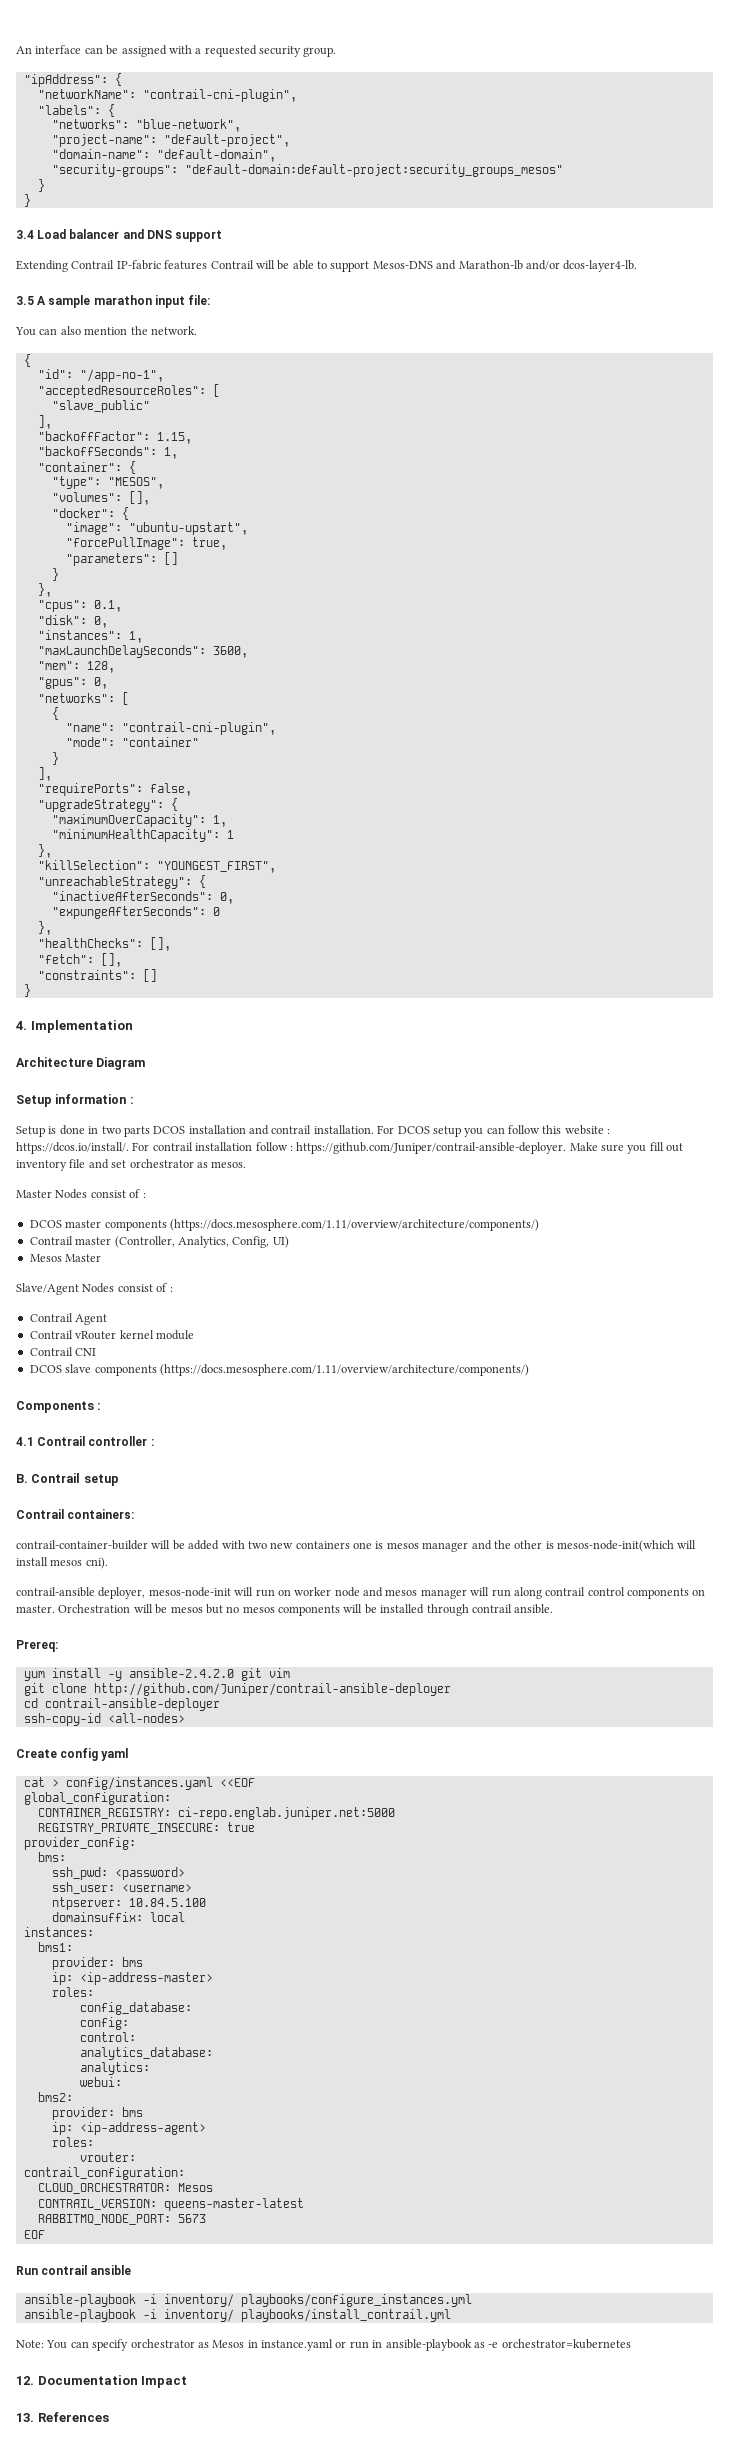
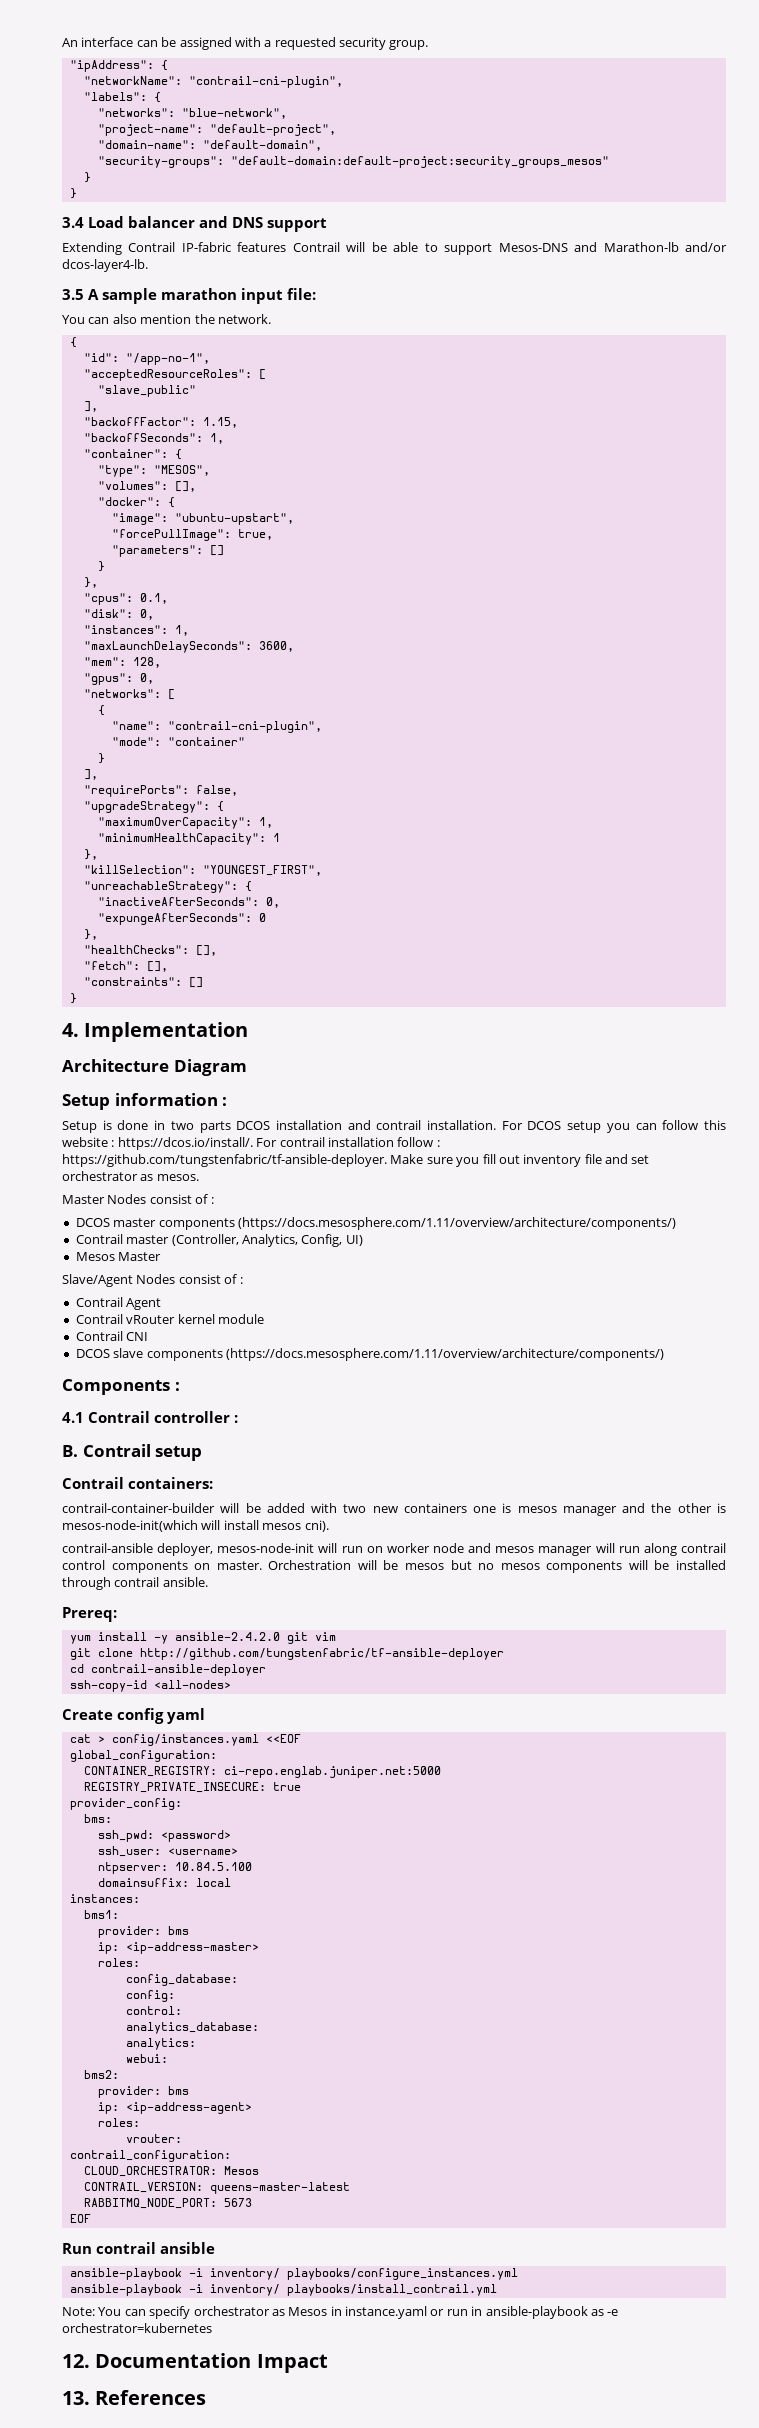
- For DCOS setup you can follow this website : https://dcos.io/install/. For contrail installation follow : https://github.com/Juniper/contrail-ansible-deployer. Make sure you fill out inventory file and set orchestrator as mesos.
+ For DCOS setup you can follow this website : https://dcos.io/install/. For contrail installation follow : https://github.com/tungstenfabric/tf-ansible-deployer. Make sure you fill out inventory file and set orchestrator as mesos.
- git clone http://github.com/Juniper/contrail-ansible-deployer
+ git clone http://github.com/tungstenfabric/tf-ansible-deployer

